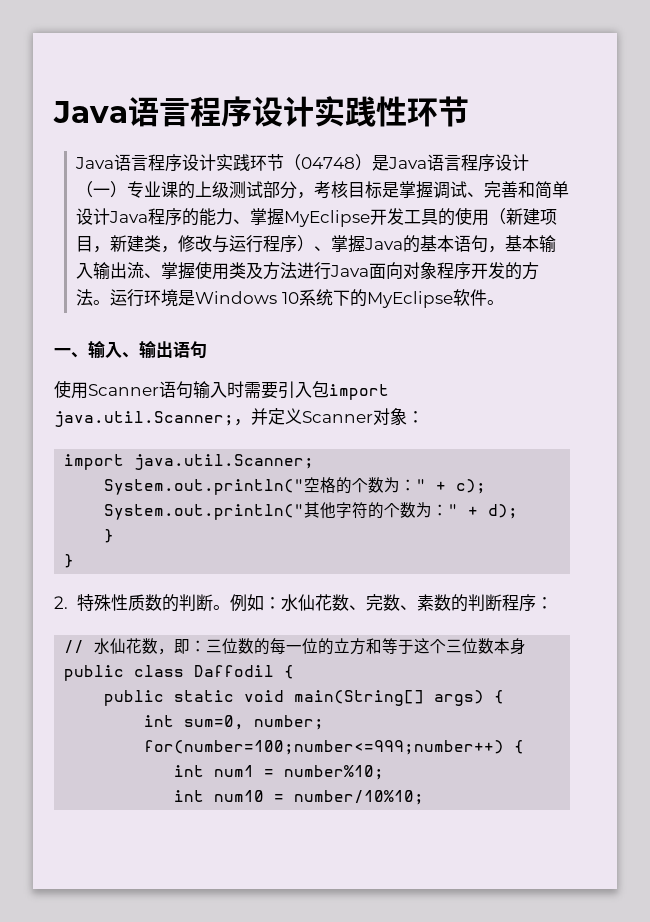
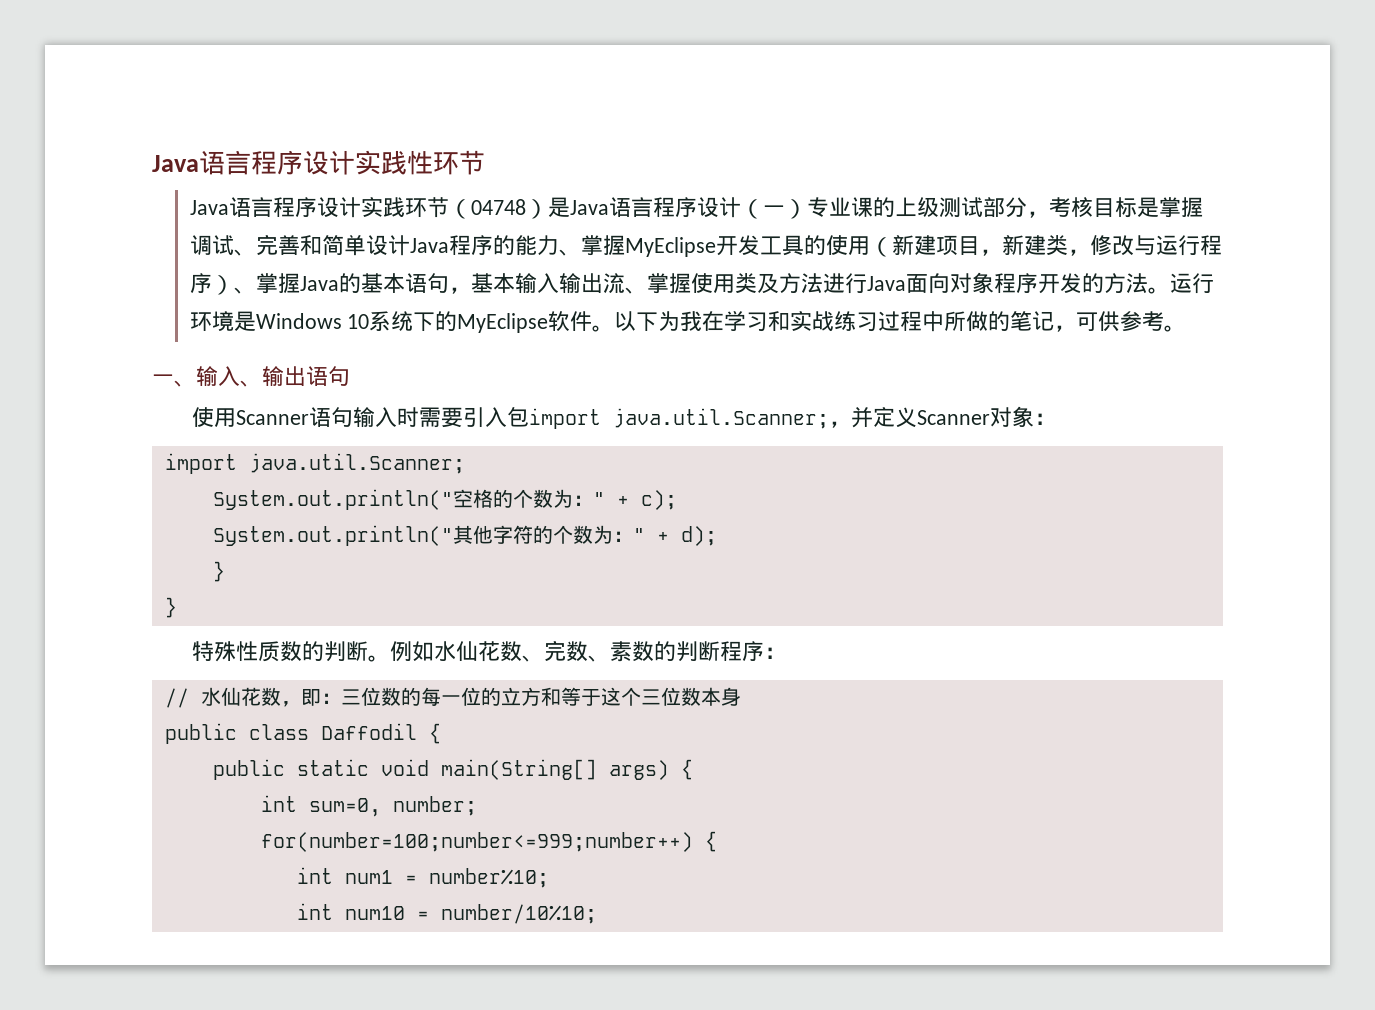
+ 以下为我在学习和实战练习过程中所做的笔记，可供参考。
- 2.特殊性质数的判断。
+ 特殊性质数的判断。
- 例如：水仙花数、完数、素数的判断程序：
+ 例如水仙花数、完数、素数的判断程序：

